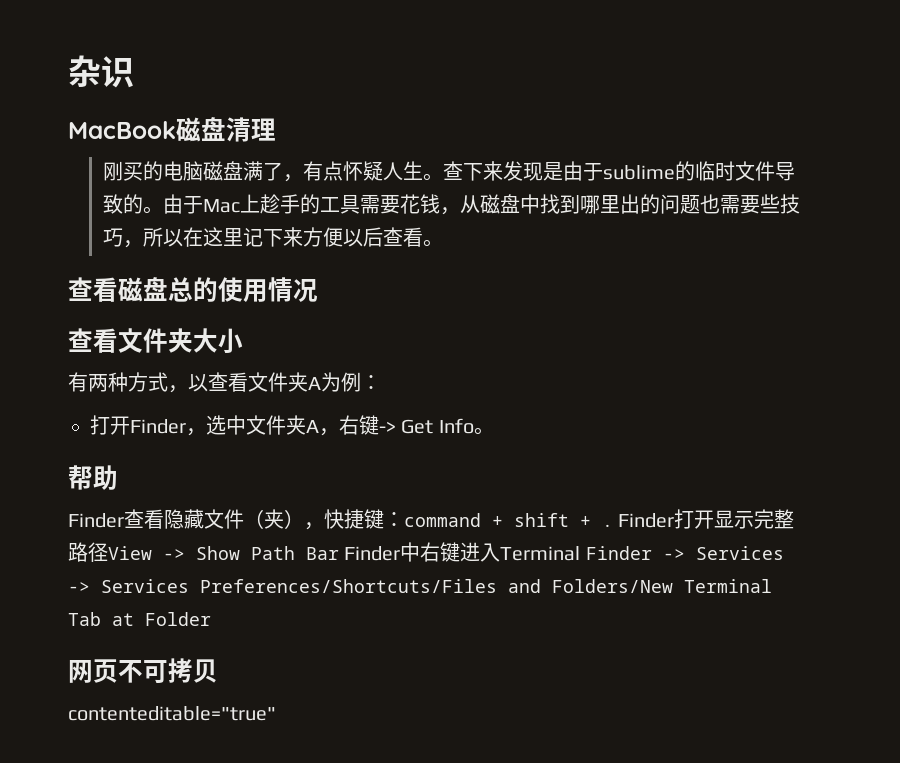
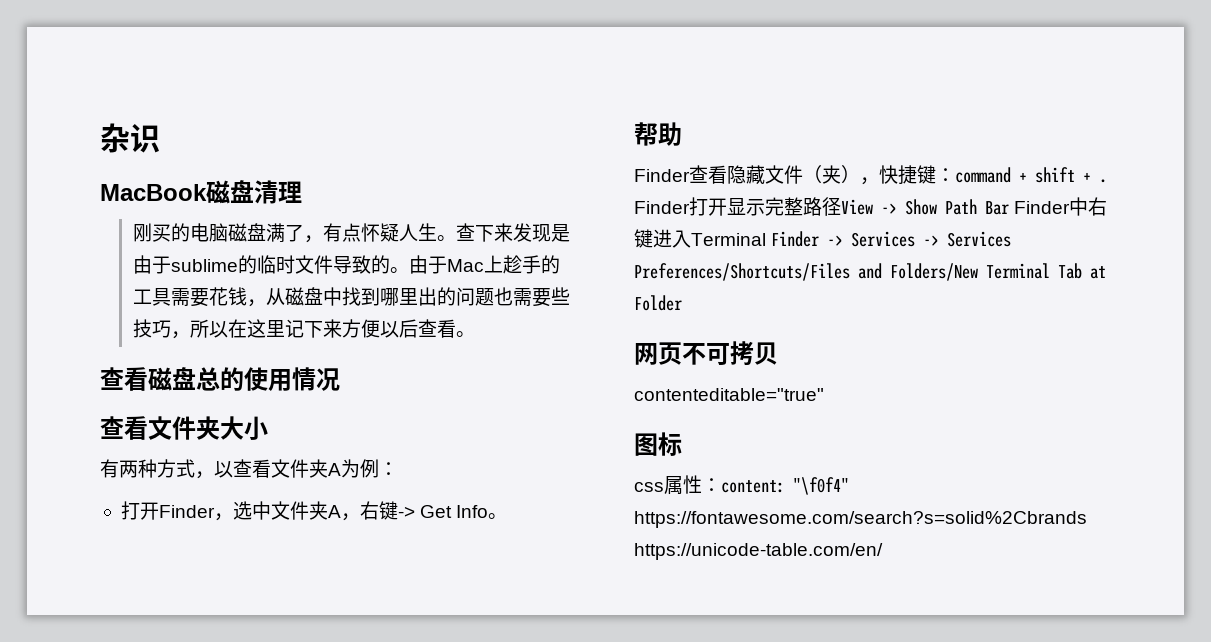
+ 图标
+ css属性：content: "\f0f4" https://fontawesome.com/search?s=solid%2Cbrands https://unicode-table.com/en/

